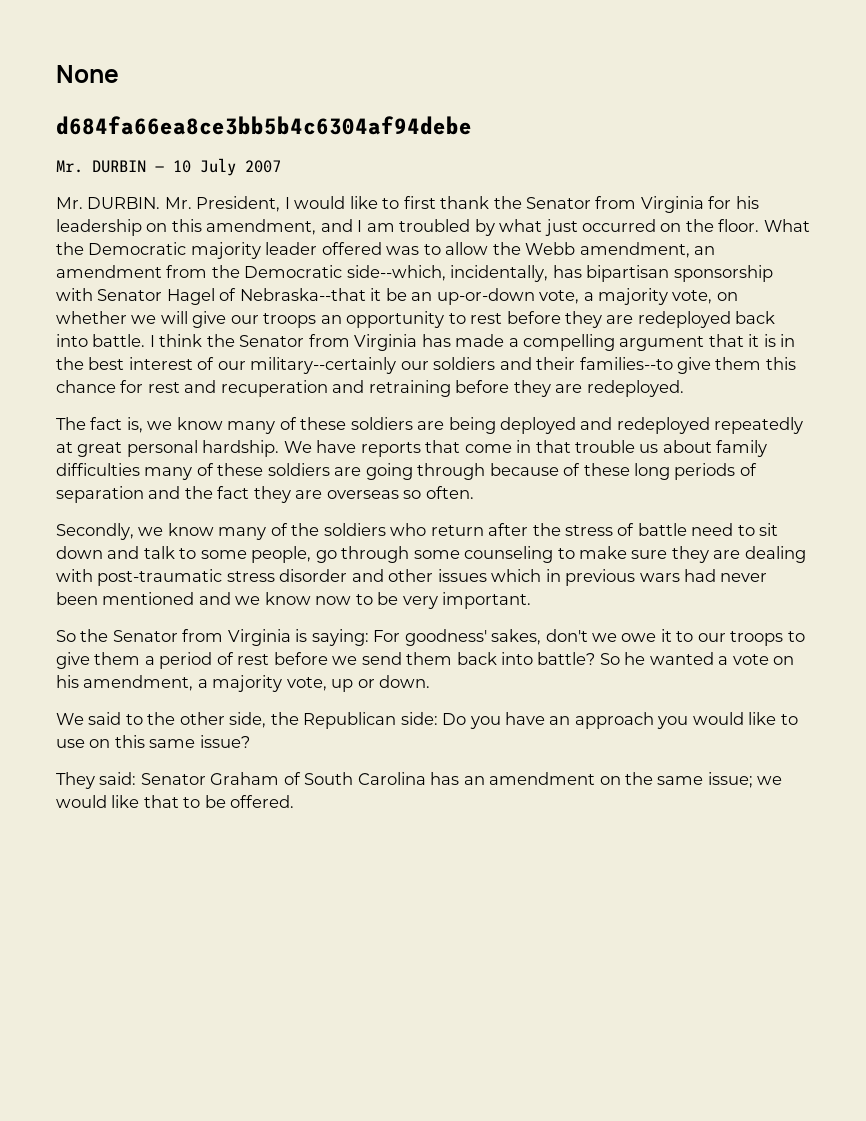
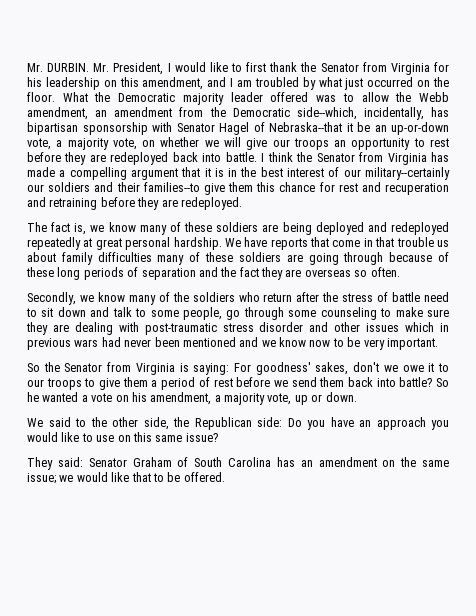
- None
- d684fa66ea8ce3bb5b4c6304af94debe
- Mr. DURBIN — 10 July 2007

